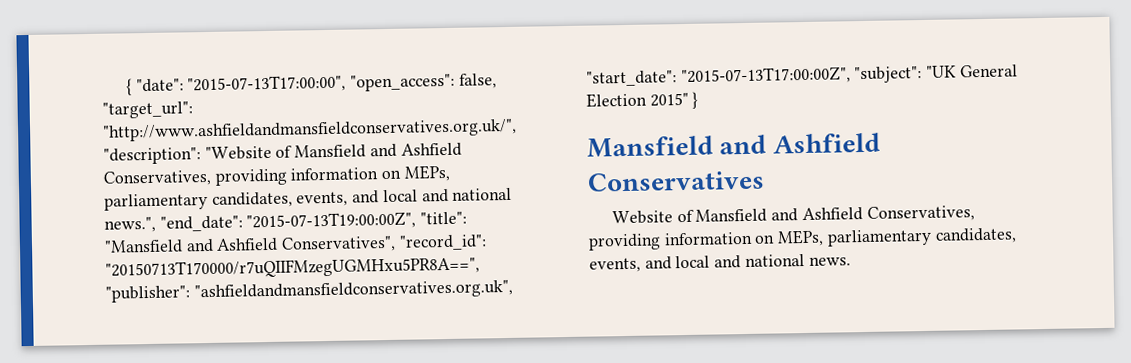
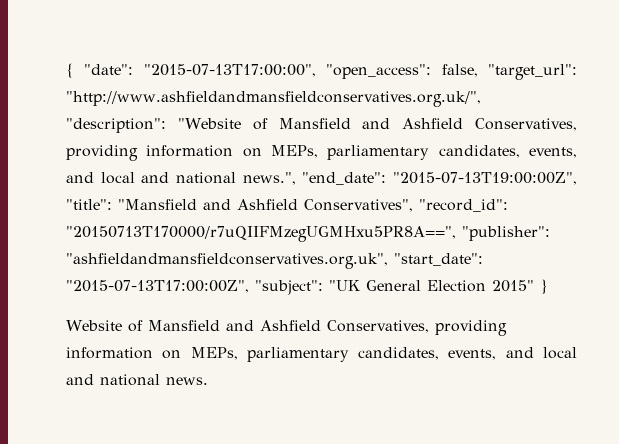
- Mansfield and Ashfield Conservatives

